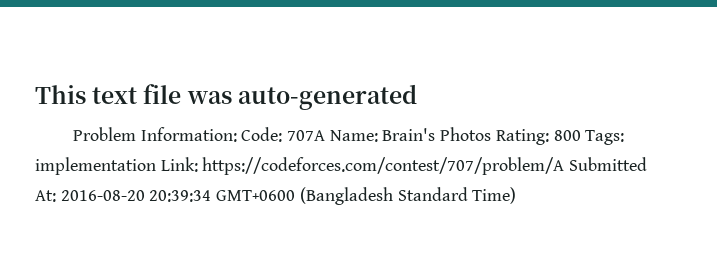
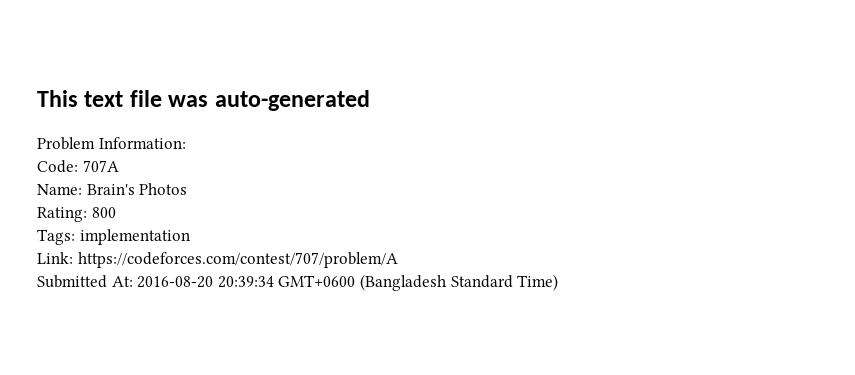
- Problem Information: Code: 707A Name: Brain's Photos Rating: 800 Tags: implementation Link: https://codeforces.com/contest/707/problem/A Submitted At: 2016-08-20 20:39:34 GMT+0600 (Bangladesh Standard Time)
+ Problem Information:
+ Code: 707A
+ Name: Brain's Photos
+ Rating: 800
+ Tags: implementation
+ Link: https://codeforces.com/contest/707/problem/A
+ Submitted At: 2016-08-20 20:39:34 GMT+0600 (Bangladesh Standard Time)

